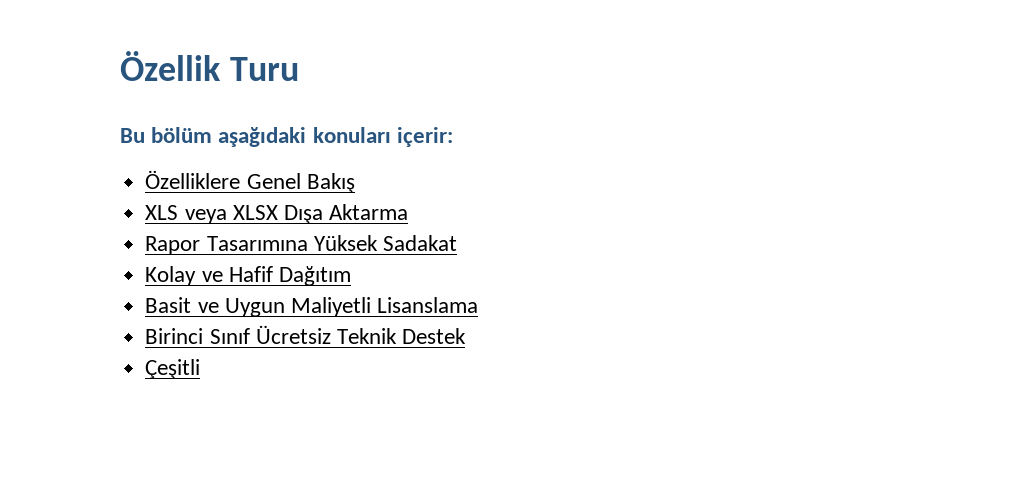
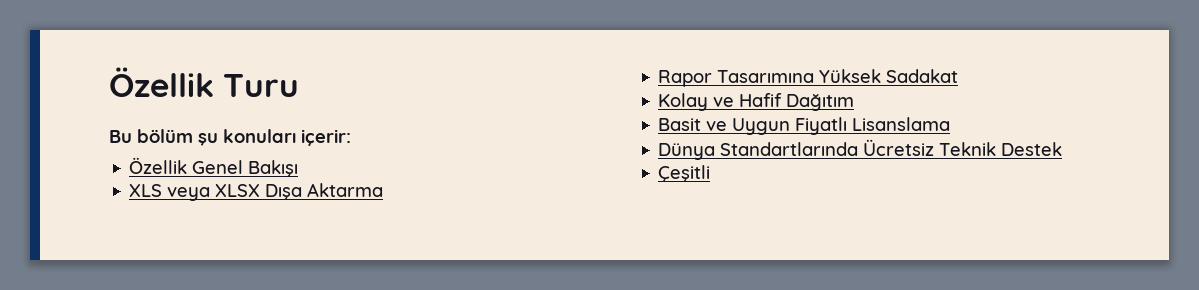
- Bu bölüm aşağıdaki konuları içerir:
+ Bu bölüm şu konuları içerir:
- Özelliklere Genel Bakış
+ Özellik Genel Bakışı
- Basit ve Uygun Maliyetli Lisanslama
+ Basit ve Uygun Fiyatlı Lisanslama
- Birinci Sınıf Ücretsiz Teknik Destek
+ Dünya Standartlarında Ücretsiz Teknik Destek

